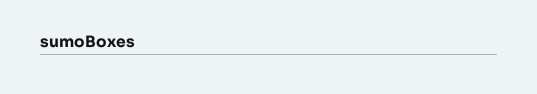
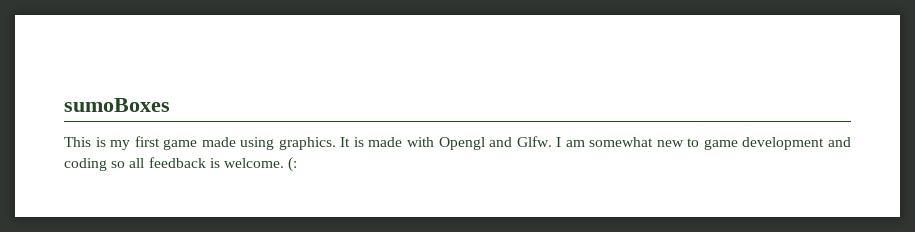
+ This is my first game made using graphics. It is made with Opengl and Glfw. I am somewhat new to game development and coding so all feedback is welcome. (:

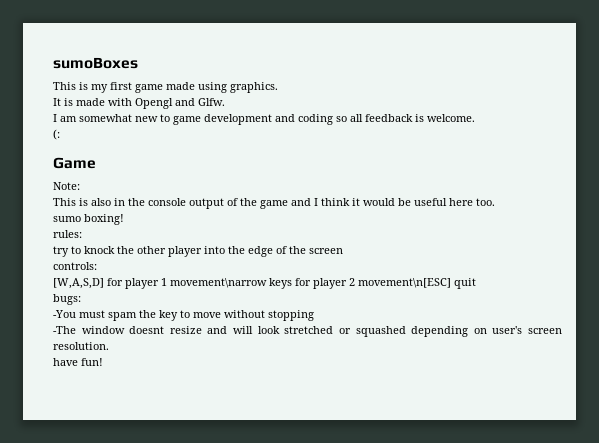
- This is my first game made using graphics. It is made with Opengl and Glfw. I am somewhat new to game development and coding so all feedback is welcome. (:
+ This is my first game made using graphics.
+ It is made with Opengl and Glfw.
+ I am somewhat new to game development and coding so all feedback is welcome.
+ (:
+ Game
+ Note:
+ This is also in the console output of the game and I think it would be useful here too.
+ sumo boxing!
+ rules:
+ try to knock the other player into the edge of the screen
+ controls:
+ [W,A,S,D] for player 1 movement\narrow keys for player 2 movement\n[ESC] quit
+ bugs:
+ -You must spam the key to move without stopping
+ -The window doesnt resize and will look stretched or squashed depending on user's screen resolution.
+ have fun!

